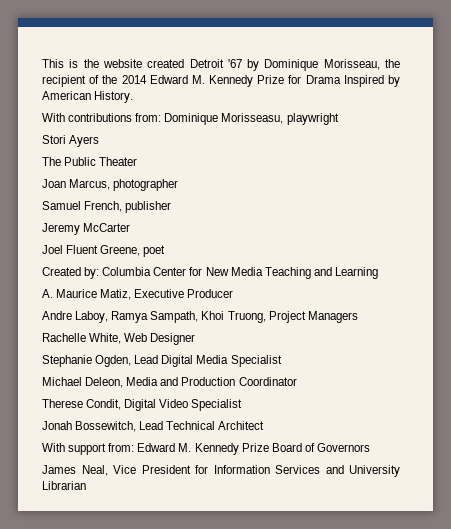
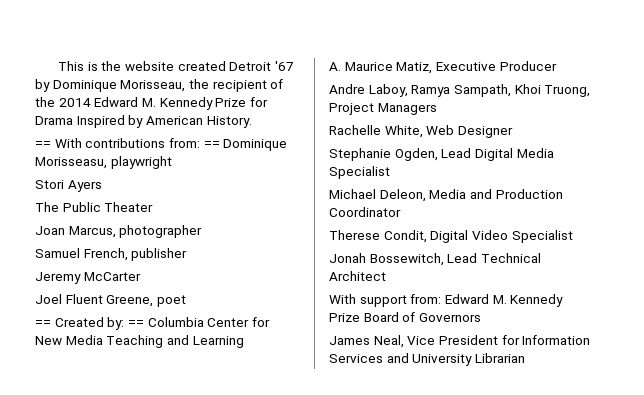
- With contributions from: Dominique Morisseasu, playwright
+ == With contributions from: == Dominique Morisseasu, playwright
- Created by: Columbia Center for New Media Teaching and Learning
+ == Created by: == Columbia Center for New Media Teaching and Learning

